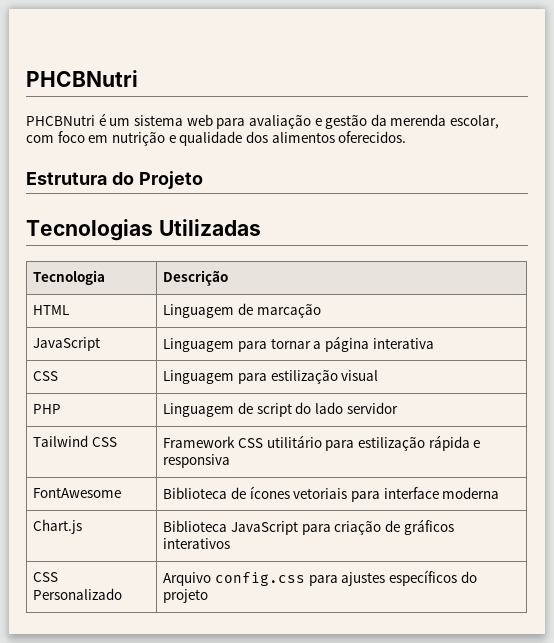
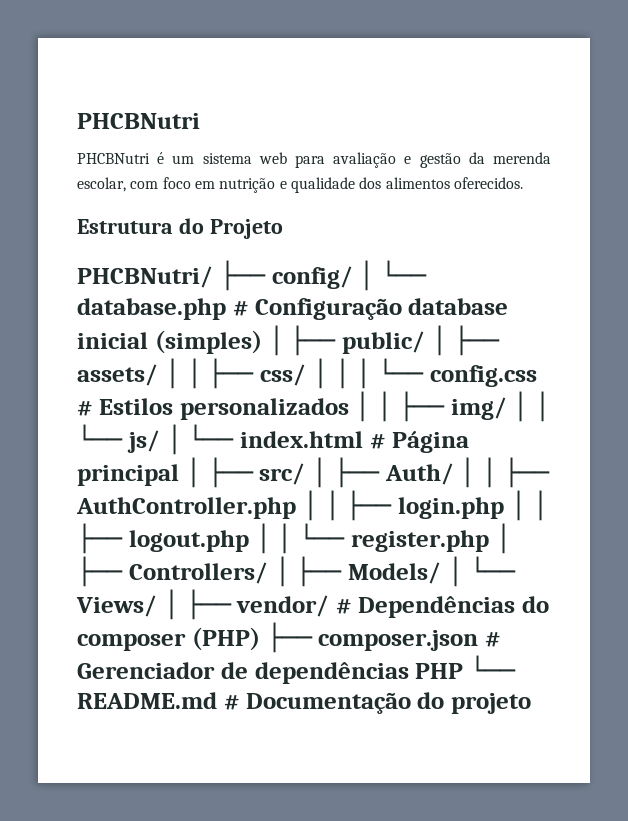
- Tecnologias Utilizadas
- Tecnologia | Descrição
- HTML | Linguagem de marcação
- JavaScript | Linguagem para tornar a página interativa
- CSS | Linguagem para estilização visual
- PHP | Linguagem de script do lado servidor
- Tailwind CSS | Framework CSS utilitário para estilização rápida e responsiva
- FontAwesome | Biblioteca de ícones vetoriais para interface moderna
- Chart.js | Biblioteca JavaScript para criação de gráficos interativos
- CSS Personalizado | Arquivo config.css para ajustes específicos do projeto
+ PHCBNutri/ ├── config/ │ └── database.php # Configuração database inicial (simples) │ ├── public/ │ ├── assets/ │ │ ├── css/ │ │ │ └── config.css # Estilos personalizados │ │ ├── img/ │ │ └── js/ │ └── index.html # Página principal │ ├── src/ │ ├── Auth/ │ │ ├── AuthController.php │ │ ├── login.php │ │ ├── logout.php │ │ └── register.php │ ├── Controllers/ │ ├── Models/ │ └── Views/ │ ├── vendor/ # Dependências do composer (PHP) ├── composer.json # Gerenciador de dependências PHP └── README.md # Documentação do projeto

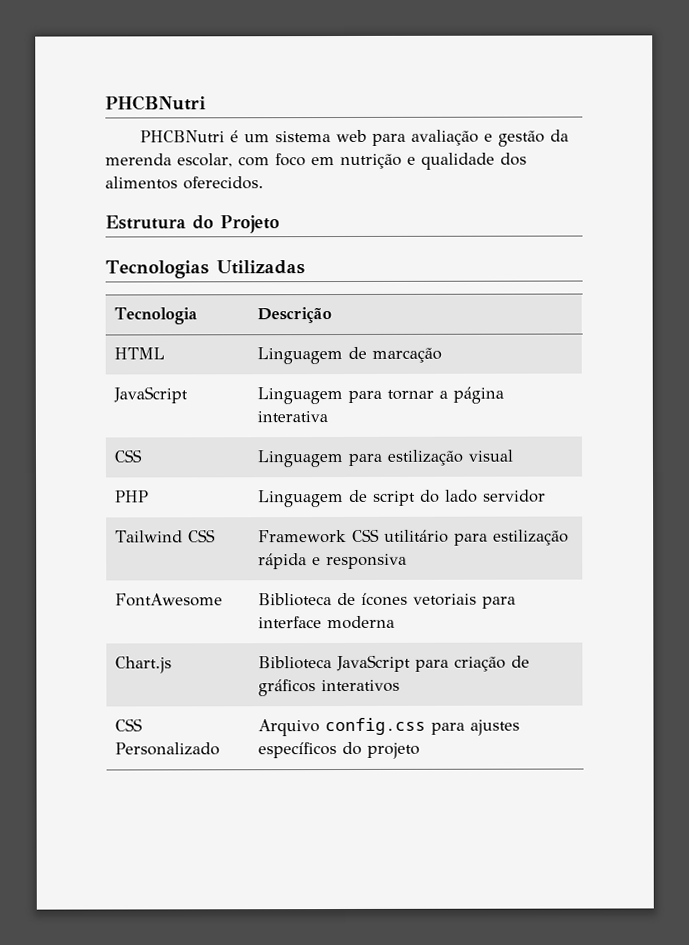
- PHCBNutri/ ├── config/ │ └── database.php # Configuração database inicial (simples) │ ├── public/ │ ├── assets/ │ │ ├── css/ │ │ │ └── config.css # Estilos personalizados │ │ ├── img/ │ │ └── js/ │ └── index.html # Página principal │ ├── src/ │ ├── Auth/ │ │ ├── AuthController.php │ │ ├── login.php │ │ ├── logout.php │ │ └── register.php │ ├── Controllers/ │ ├── Models/ │ └── Views/ │ ├── vendor/ # Dependências do composer (PHP) ├── composer.json # Gerenciador de dependências PHP └── README.md # Documentação do projeto
+ Tecnologias Utilizadas
+ Tecnologia | Descrição
+ HTML | Linguagem de marcação
+ JavaScript | Linguagem para tornar a página interativa
+ CSS | Linguagem para estilização visual
+ PHP | Linguagem de script do lado servidor
+ Tailwind CSS | Framework CSS utilitário para estilização rápida e responsiva
+ FontAwesome | Biblioteca de ícones vetoriais para interface moderna
+ Chart.js | Biblioteca JavaScript para criação de gráficos interativos
+ CSS Personalizado | Arquivo config.css para ajustes específicos do projeto

